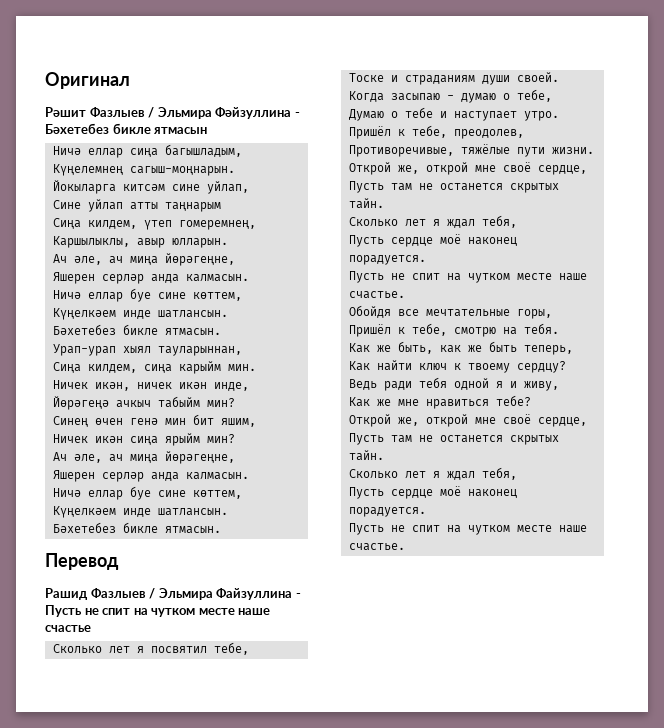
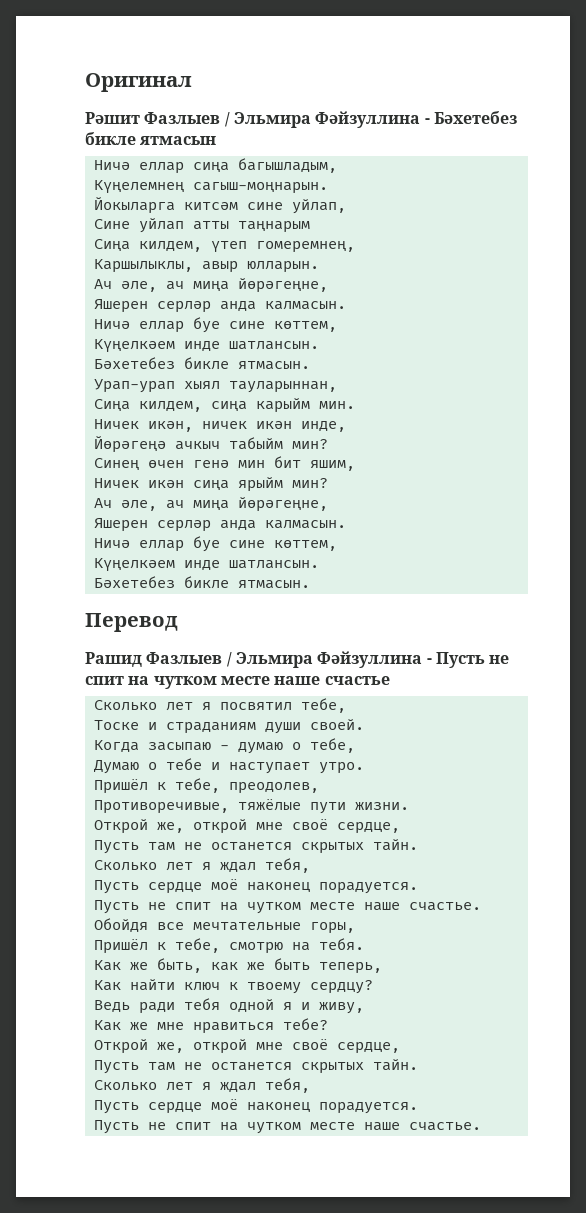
- Рашид Фазлыев / Эльмира Файзуллина - Пусть не спит на чутком месте наше счастье
+ Рашид Фазлыев / Эльмира Фәйзуллина - Пусть не спит на чутком месте наше счастье

